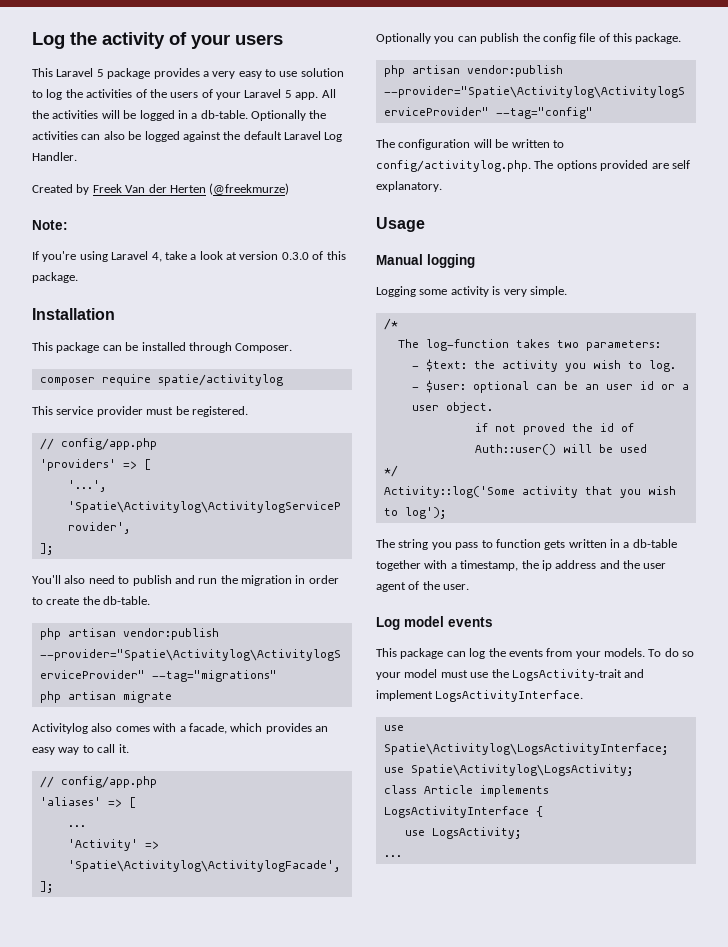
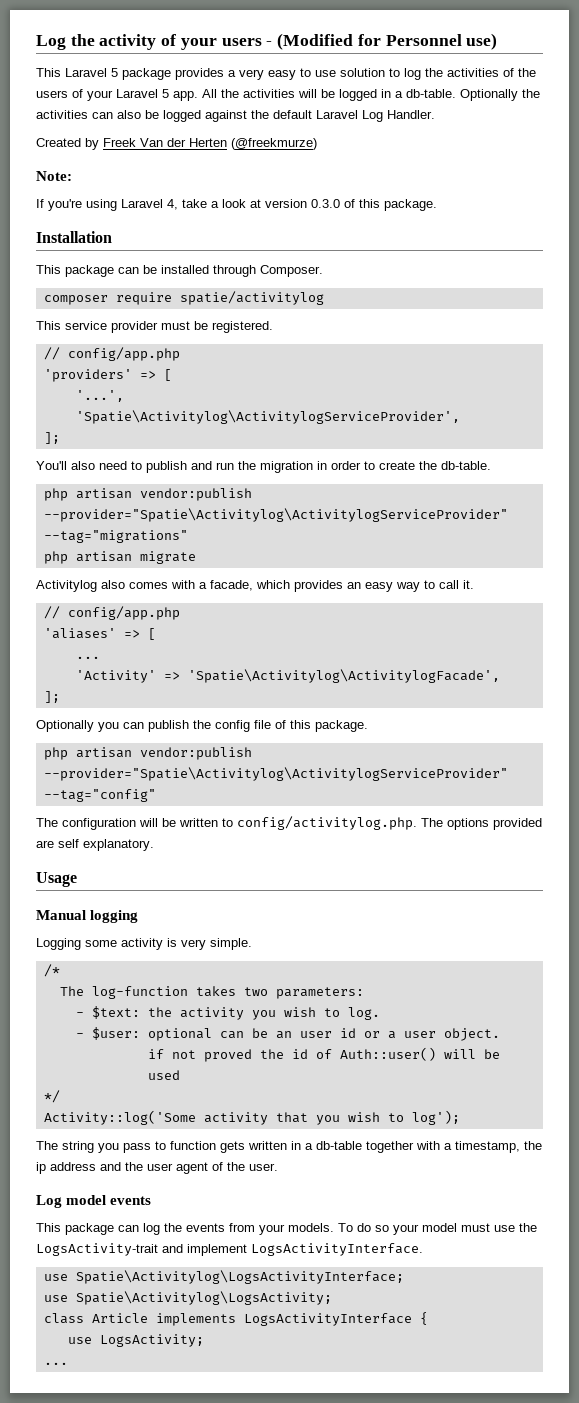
- Log the activity of your users
+ Log the activity of your users - (Modified for Personnel use)

